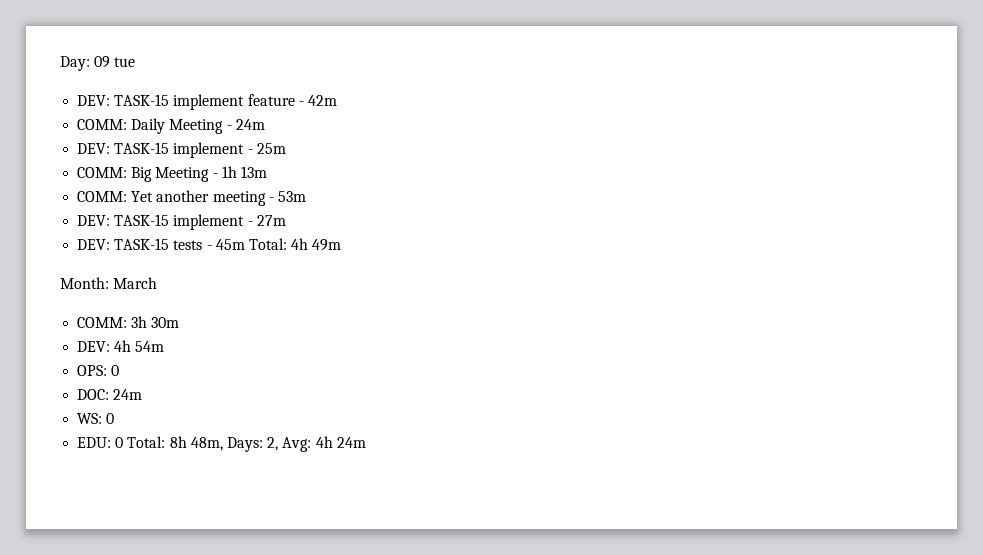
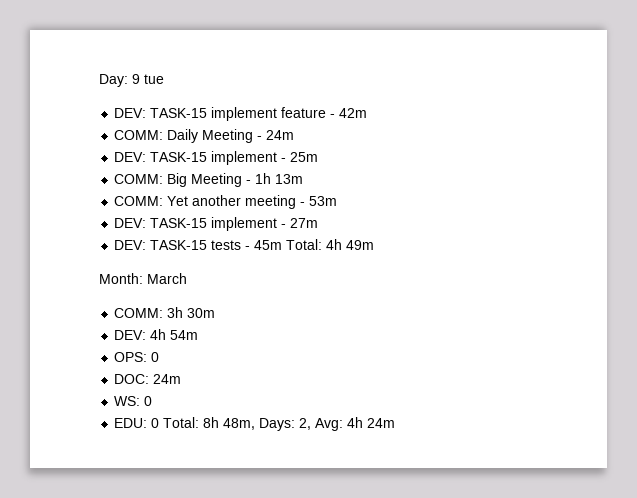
- Day: 09 tue
+ Day: 9 tue

